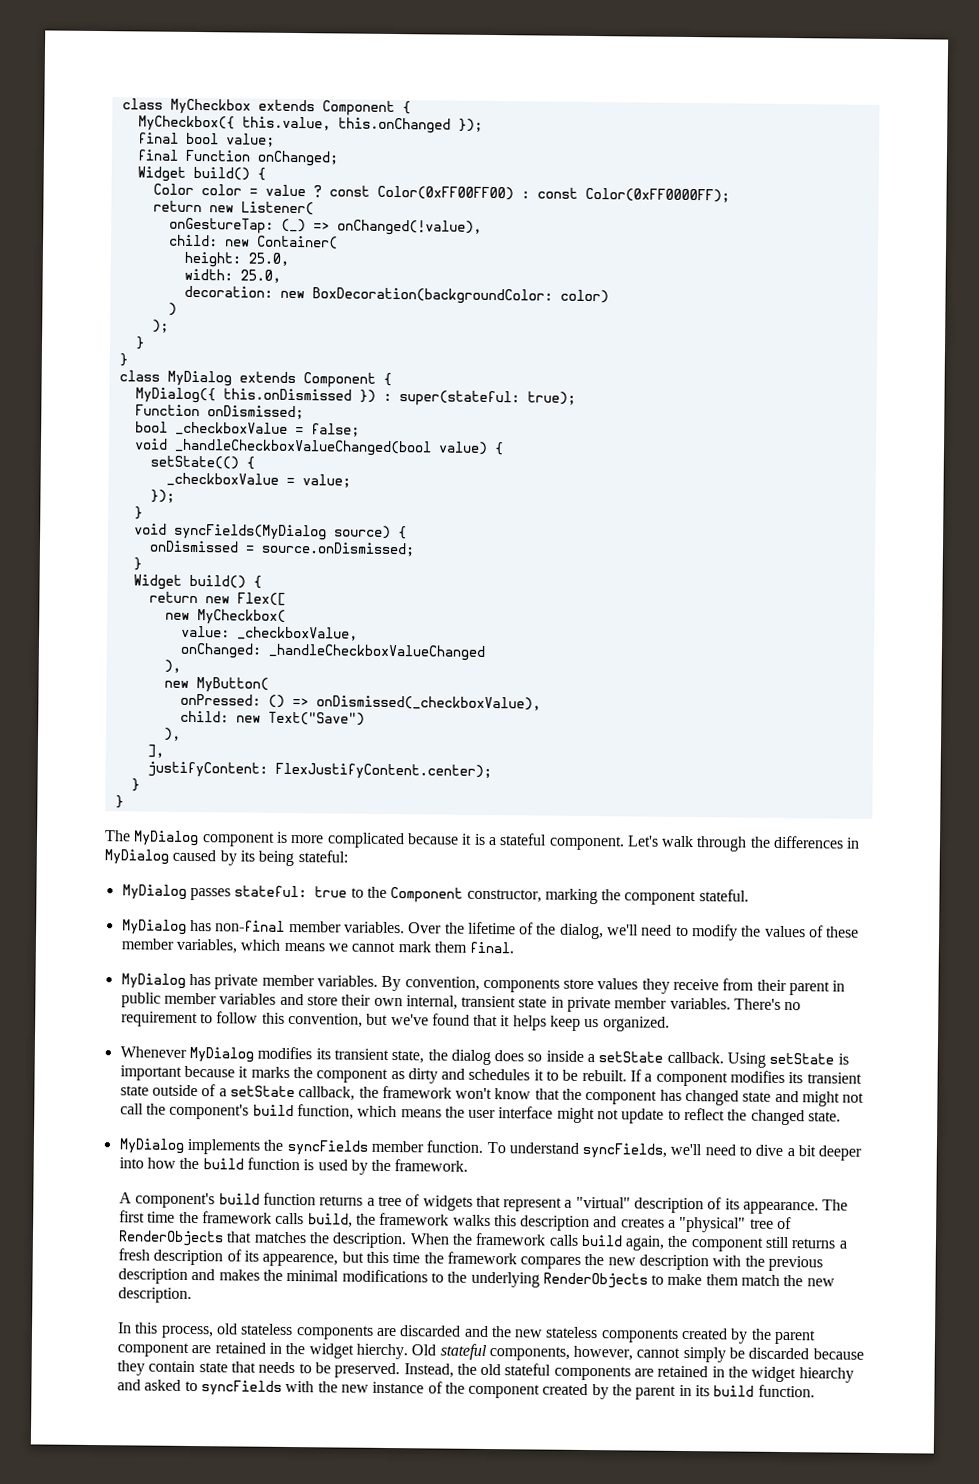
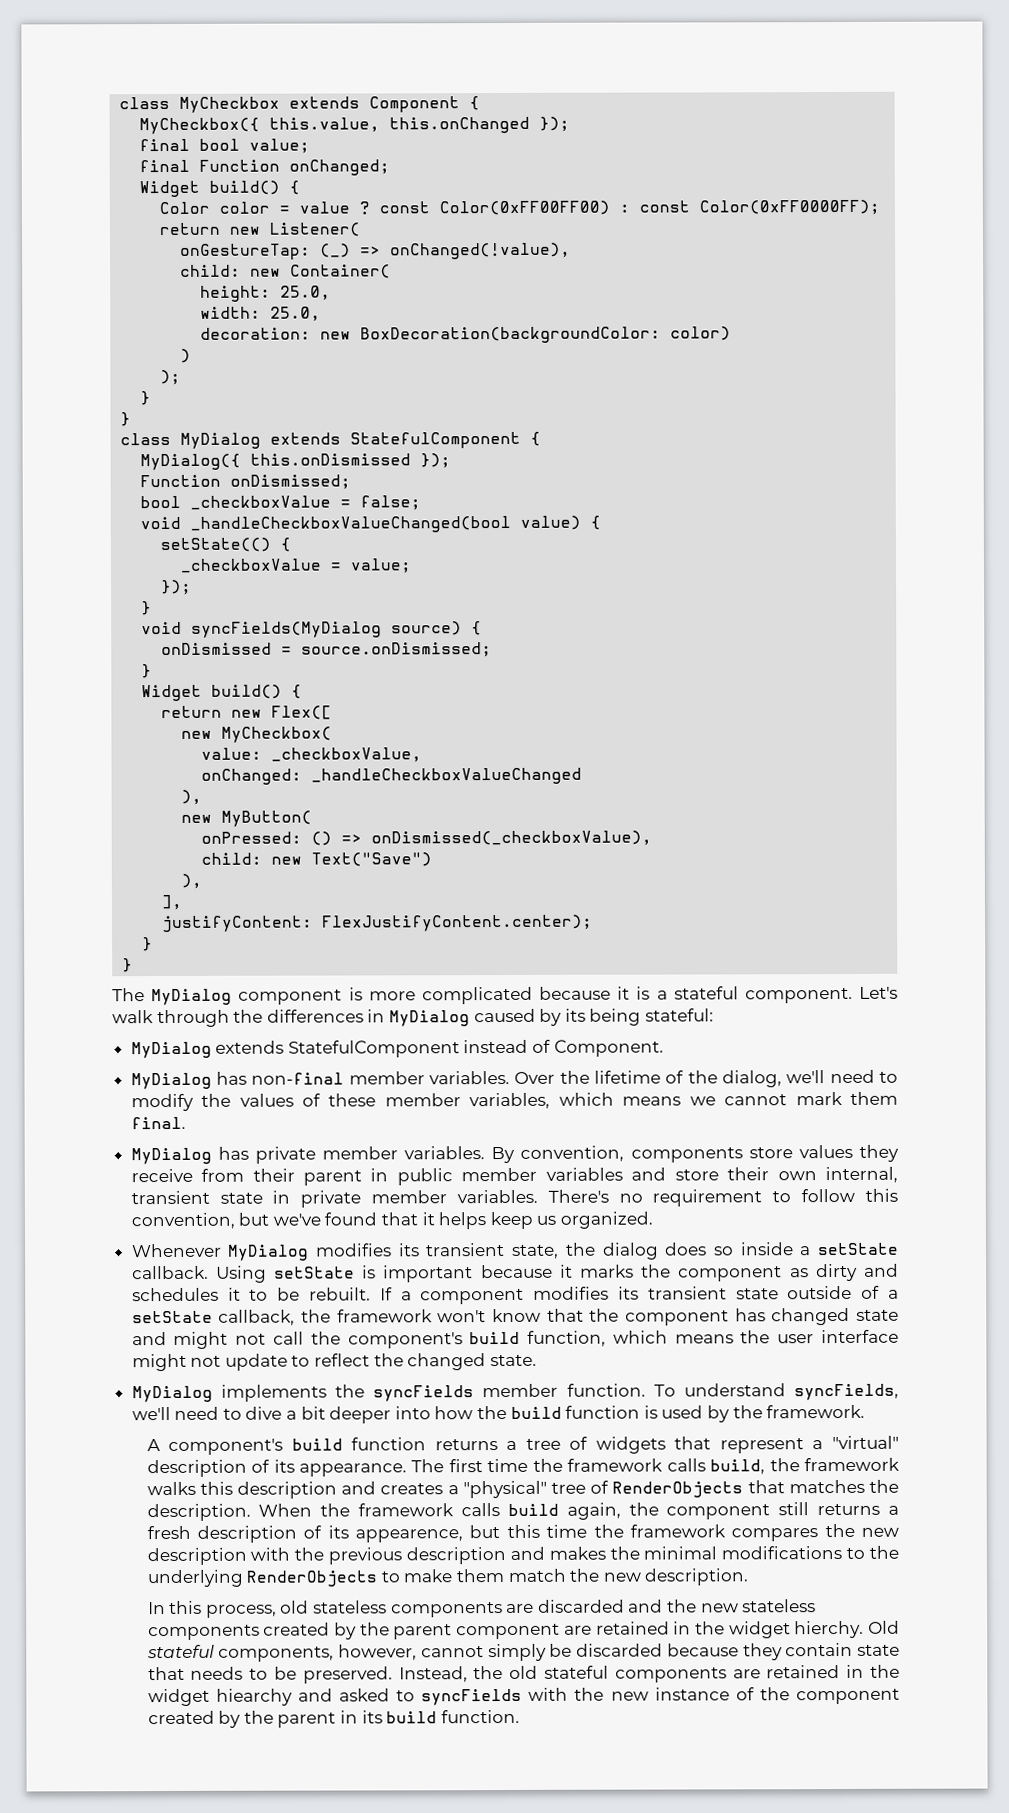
- class MyDialog extends Component {
+ class MyDialog extends StatefulComponent {
- MyDialog({ this.onDismissed }) : super(stateful: true);
+ MyDialog({ this.onDismissed });
- MyDialog passes stateful: true to the Component constructor, marking the component stateful.
+ MyDialog extends StatefulComponent instead of Component.

